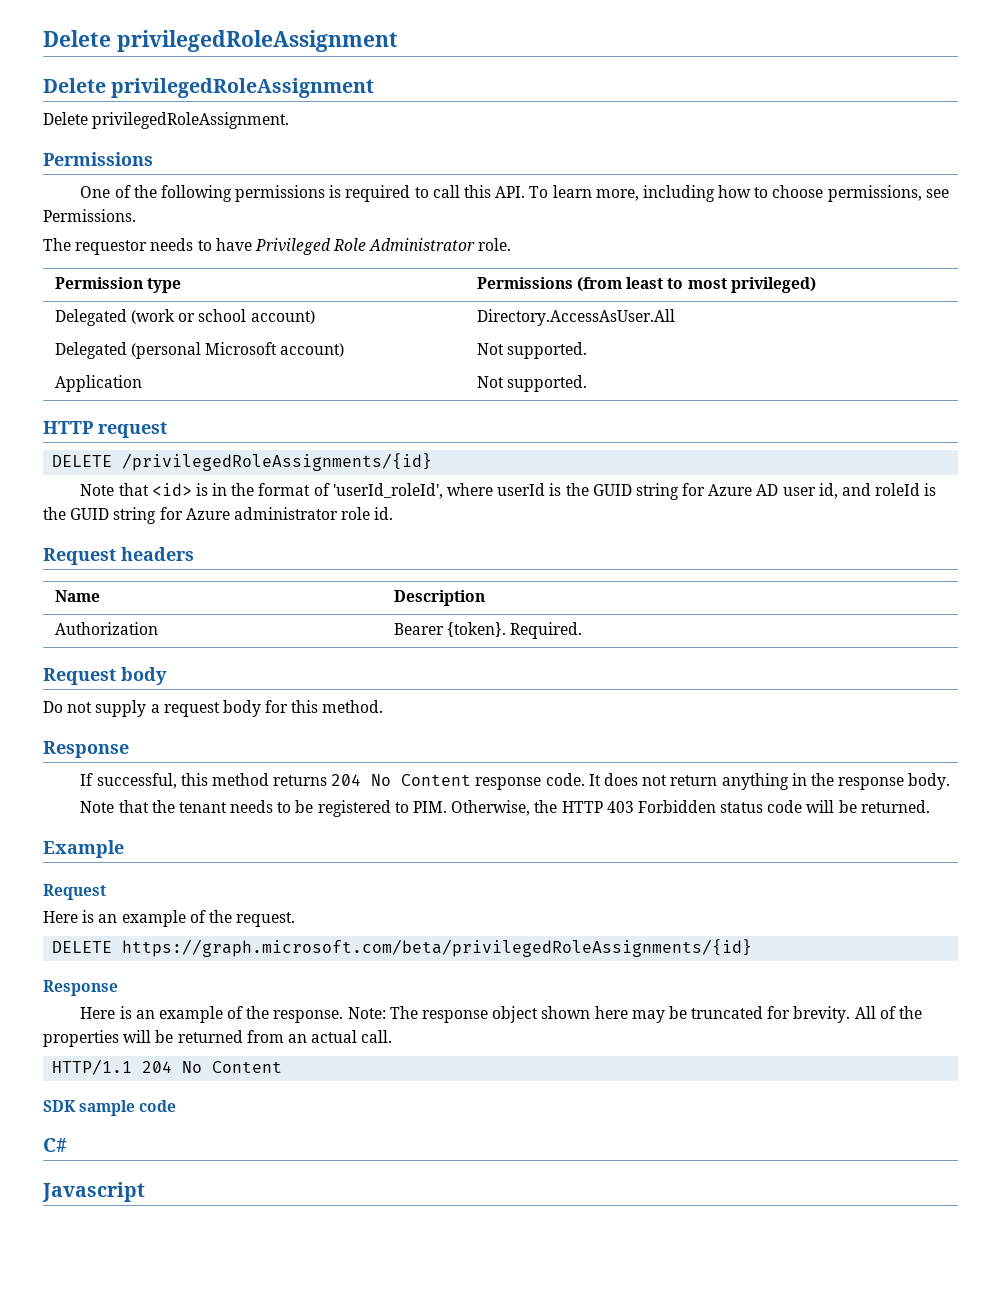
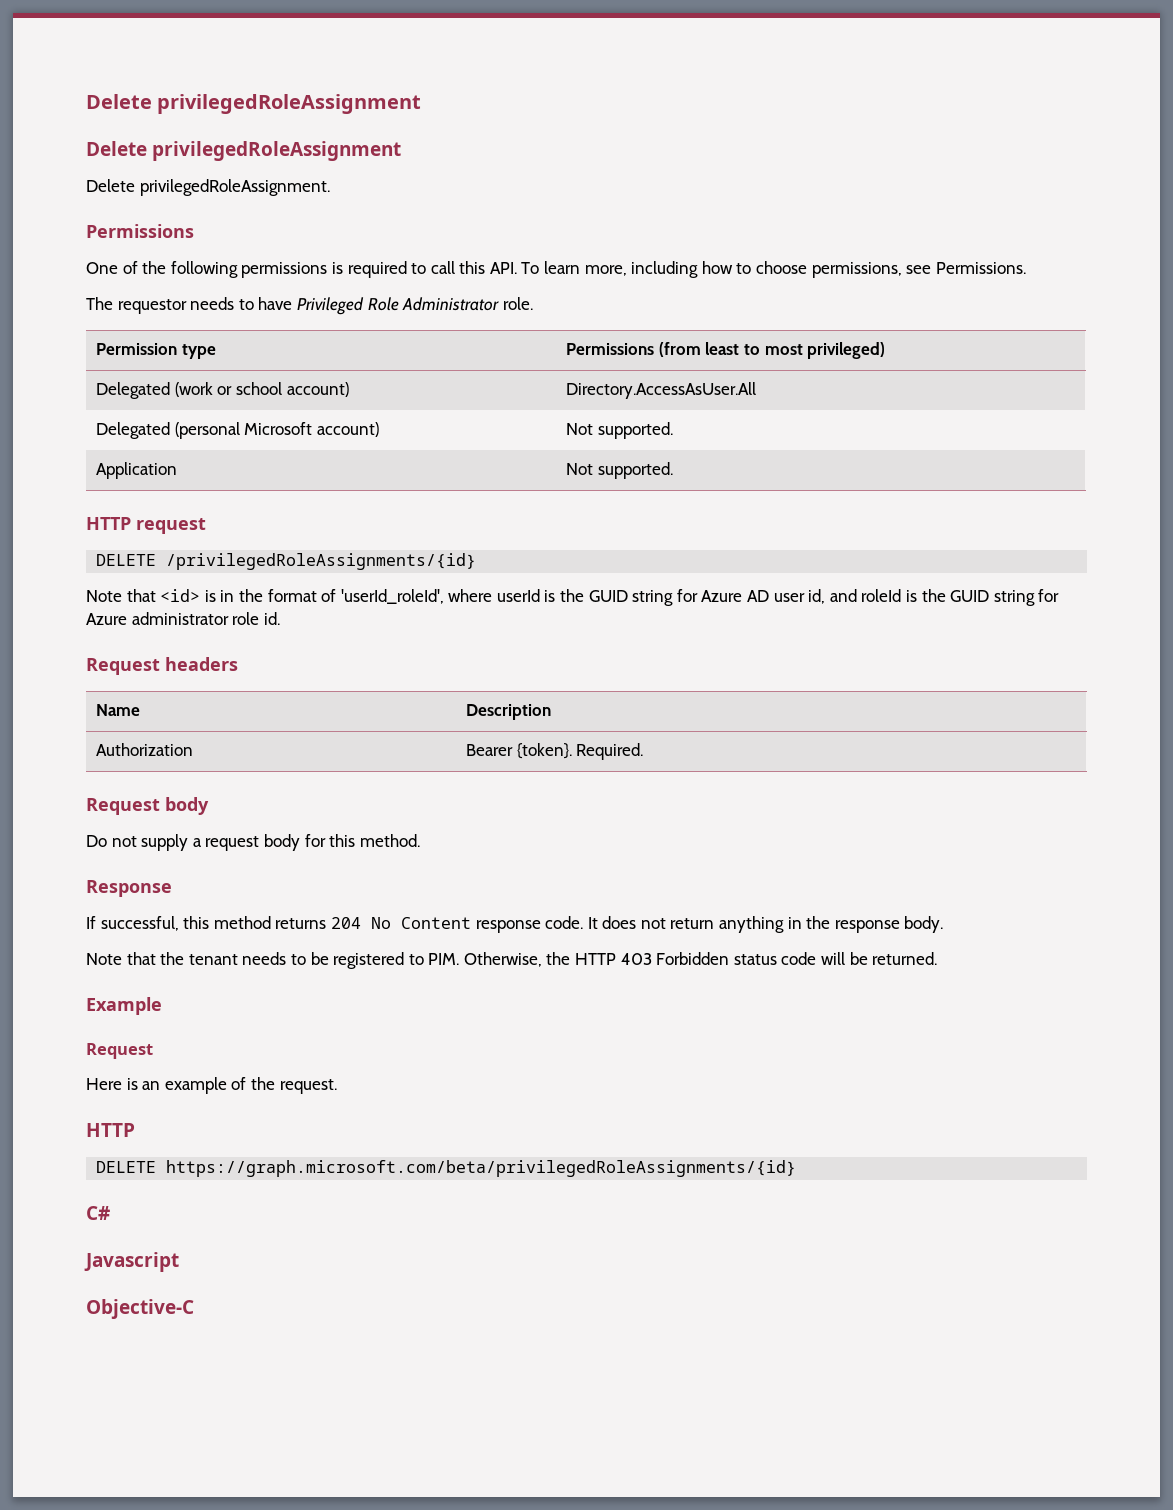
  Here is an example of the request.
+ HTTP
  DELETE https://graph.microsoft.com/beta/privilegedRoleAssignments/{id}
- Response
- Here is an example of the response. Note: The response object shown here may be truncated for brevity. All of the properties will be returned from an actual call.
- HTTP/1.1 204 No Content
- SDK sample code
+ Objective-C

